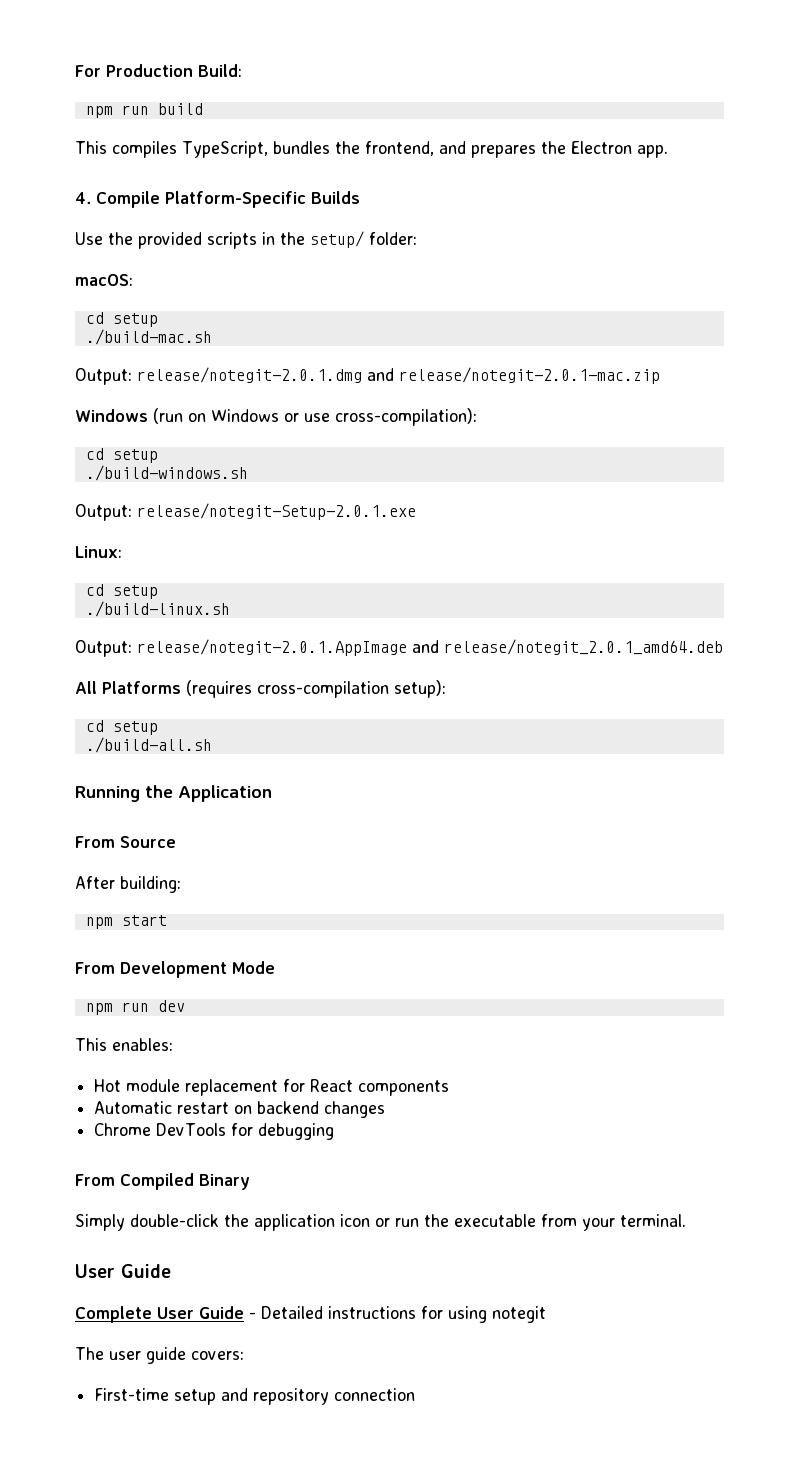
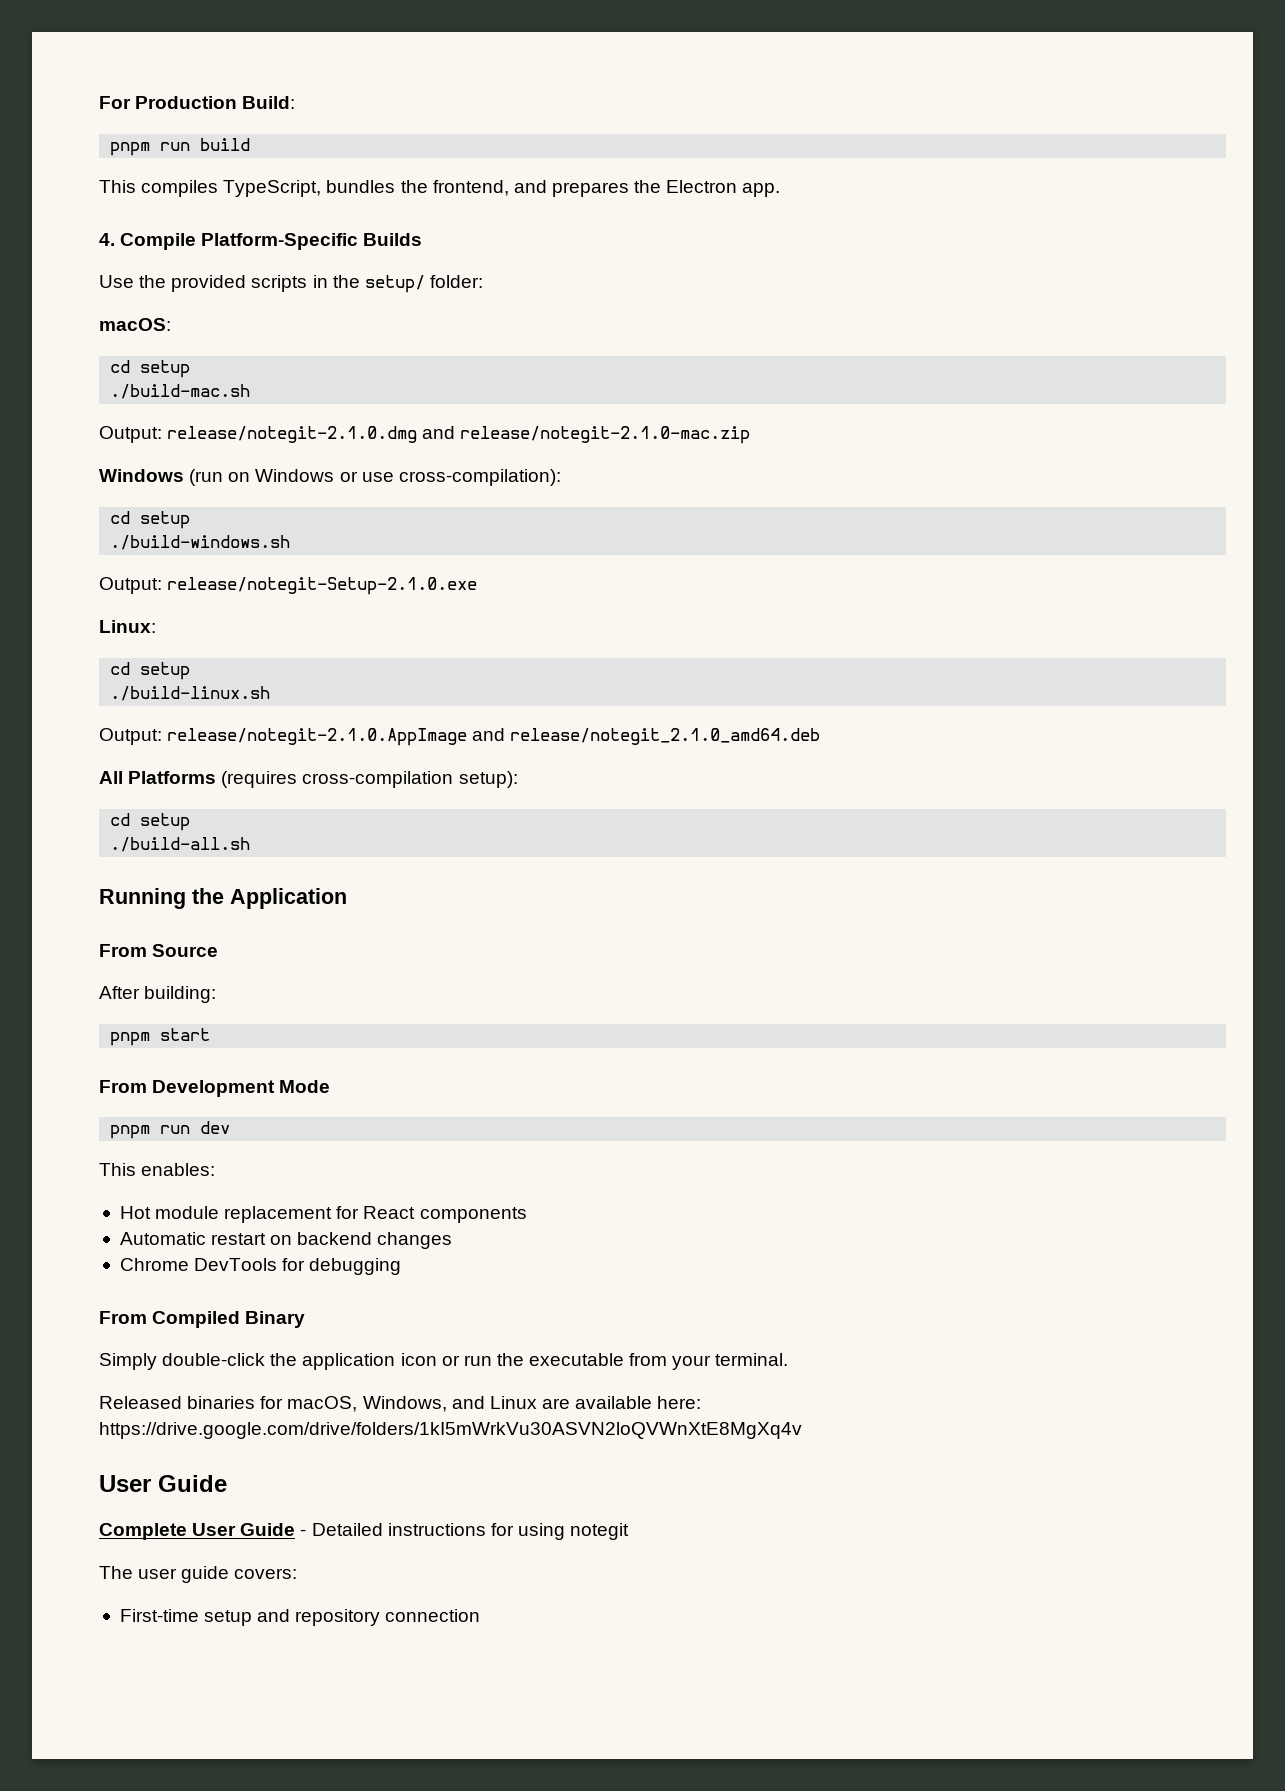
- npm run build
+ pnpm run build
- Output: release/notegit-2.0.1.dmg and release/notegit-2.0.1-mac.zip
+ Output: release/notegit-2.1.0.dmg and release/notegit-2.1.0-mac.zip
- Output: release/notegit-Setup-2.0.1.exe
+ Output: release/notegit-Setup-2.1.0.exe
- Output: release/notegit-2.0.1.AppImage and release/notegit_2.0.1_amd64.deb
+ Output: release/notegit-2.1.0.AppImage and release/notegit_2.1.0_amd64.deb
- npm start
+ pnpm start
- npm run dev
+ pnpm run dev
+ Released binaries for macOS, Windows, and Linux are available here: https://drive.google.com/drive/folders/1kI5mWrkVu30ASVN2loQVWnXtE8MgXq4v

